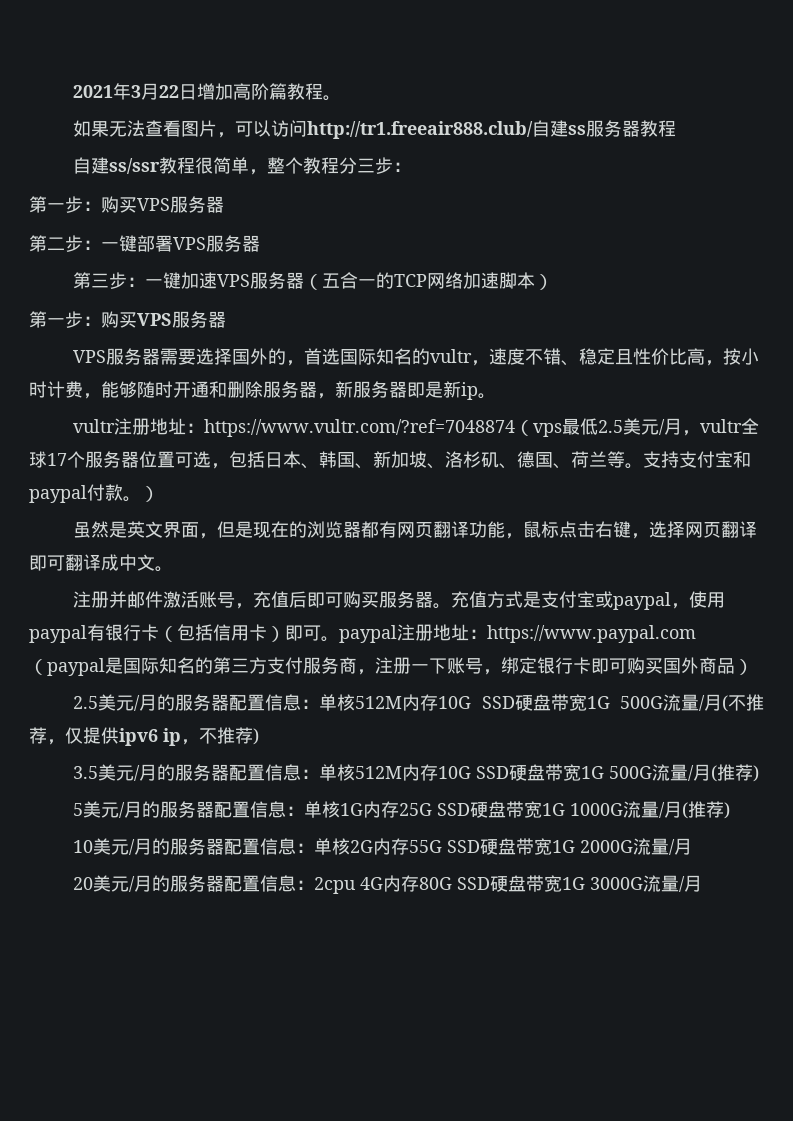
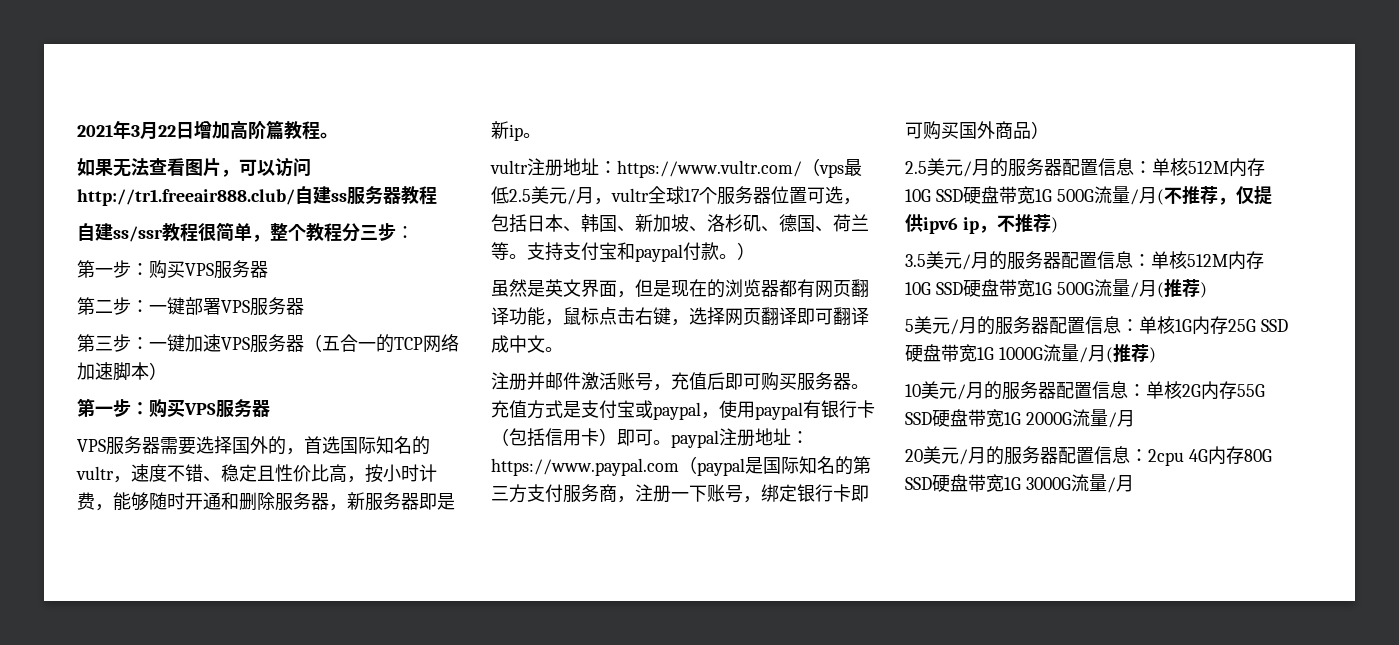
- vultr注册地址：https://www.vultr.com/?ref=7048874（vps最低2.5美元/月，vultr全球17个服务器位置可选，包括日本、韩国、新加坡、洛杉矶、德国、荷兰等。
+ vultr注册地址：https://www.vultr.com/（vps最低2.5美元/月，vultr全球17个服务器位置可选，包括日本、韩国、新加坡、洛杉矶、德国、荷兰等。

